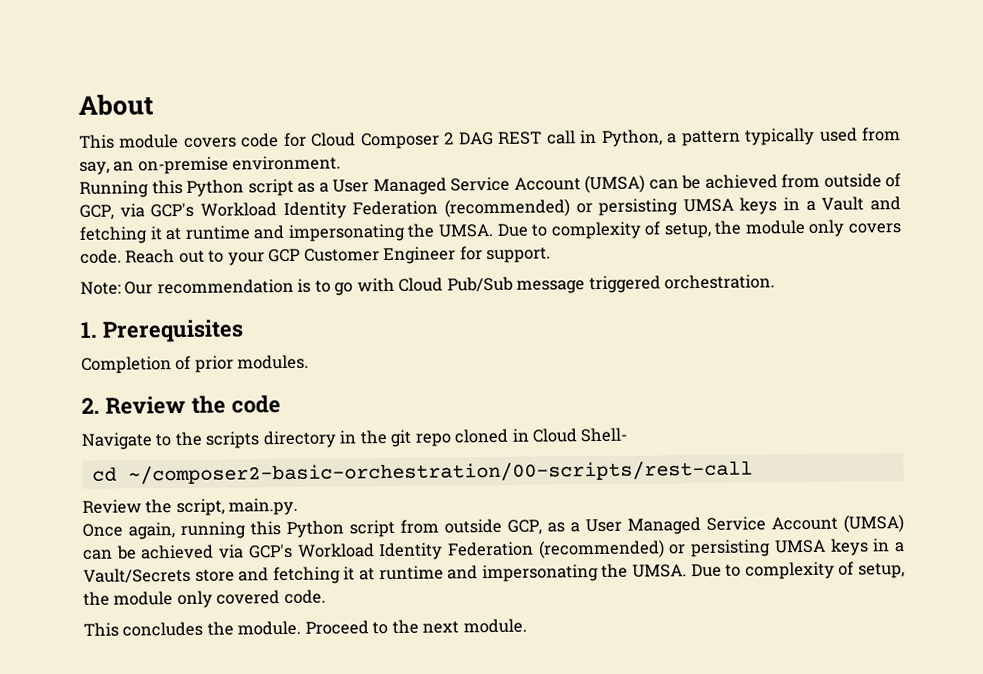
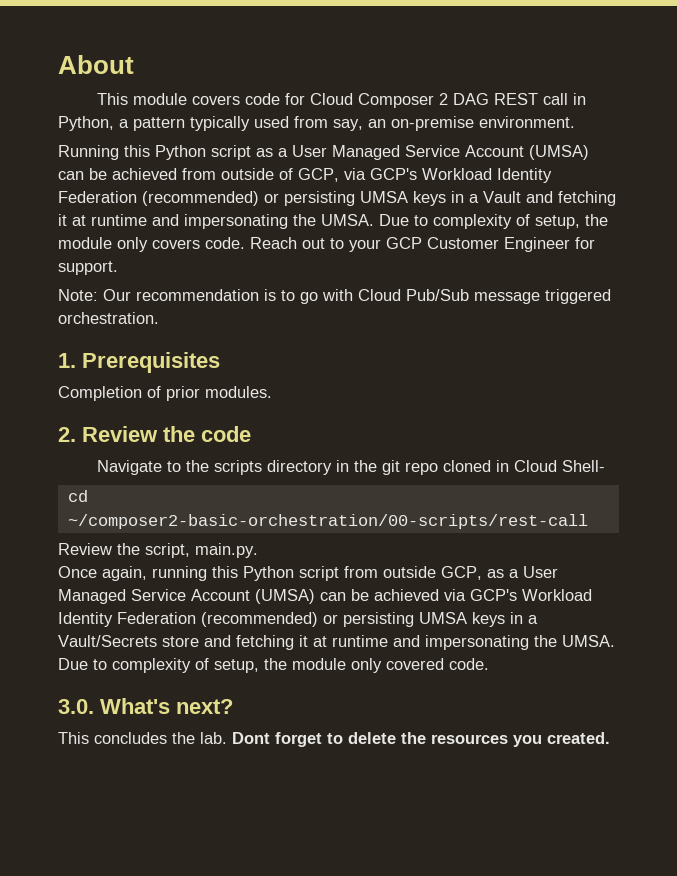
+ 3.0. What's next?
- This concludes the module. Proceed to the next module.
+ This concludes the lab. Dont forget to delete the resources you created.

